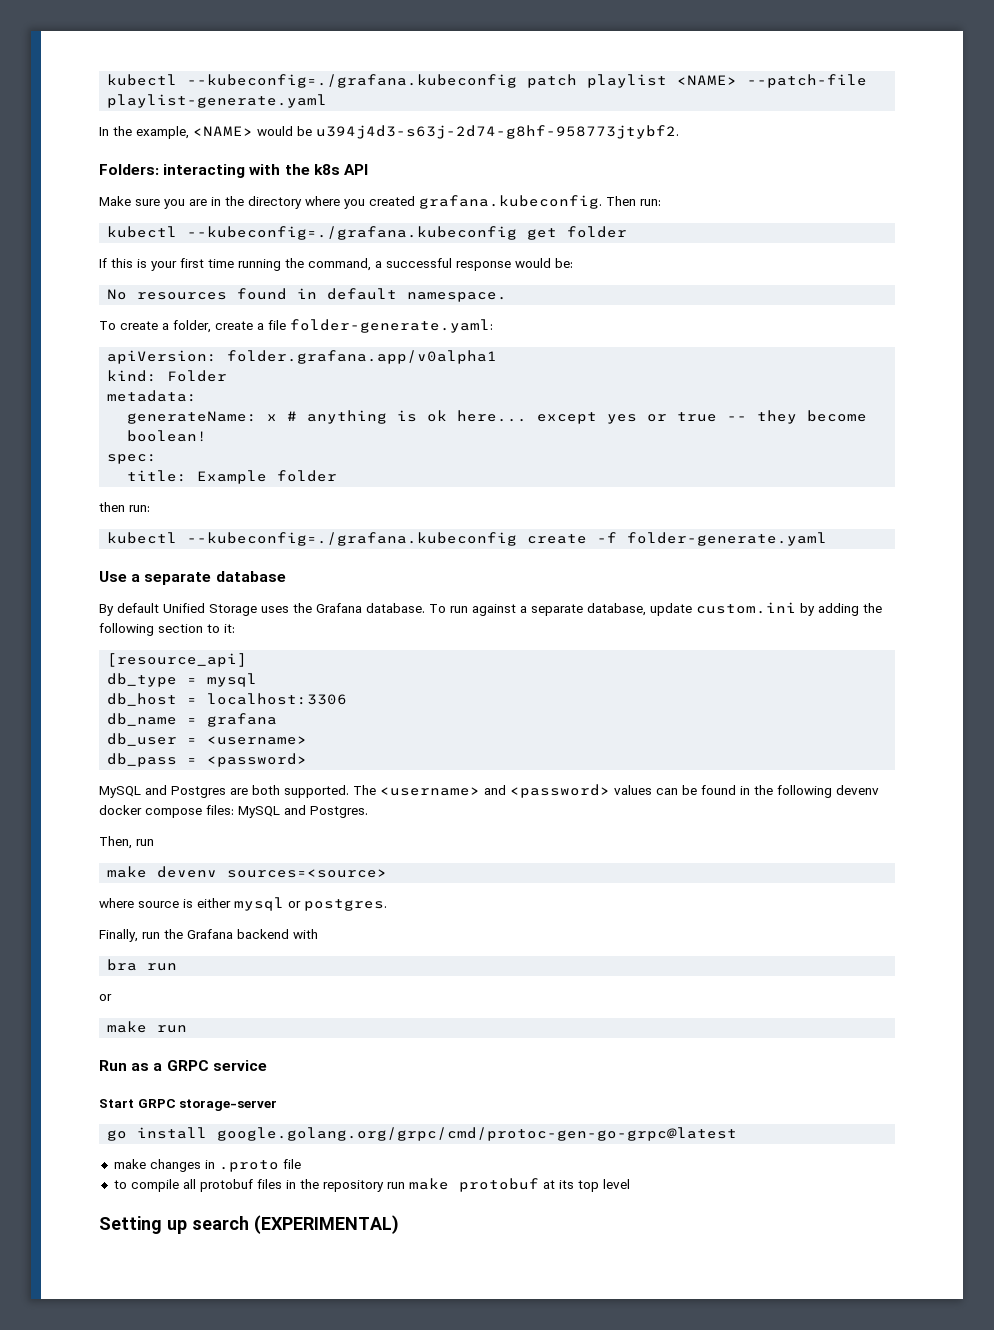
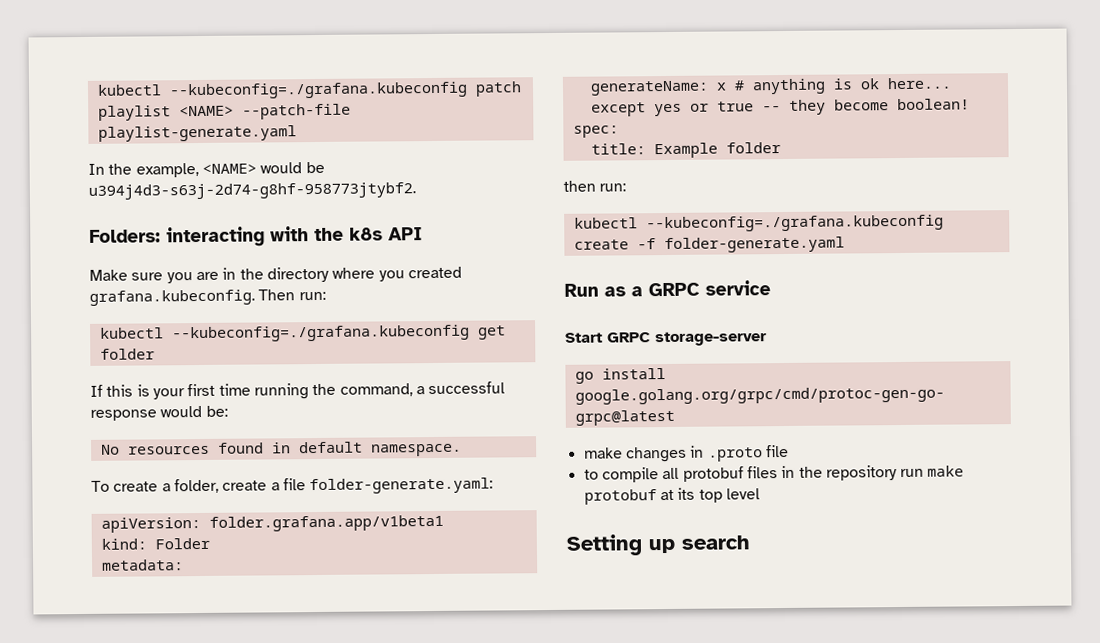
- apiVersion: folder.grafana.app/v0alpha1
+ apiVersion: folder.grafana.app/v1beta1
- Use a separate database
- By default Unified Storage uses the Grafana database. To run against a separate database, update custom.ini by adding the following section to it:
- [resource_api]
- db_type = mysql
- db_host = localhost:3306
- db_name = grafana
- db_user = <username>
- db_pass = <password>
- MySQL and Postgres are both supported. The <username> and <password> values can be found in the following devenv docker compose files: MySQL and Postgres.
- Then, run
- make devenv sources=<source>
- where source is either mysql or postgres.
- Finally, run the Grafana backend with
- bra run
- or
- make run
- Setting up search (EXPERIMENTAL)
+ Setting up search

